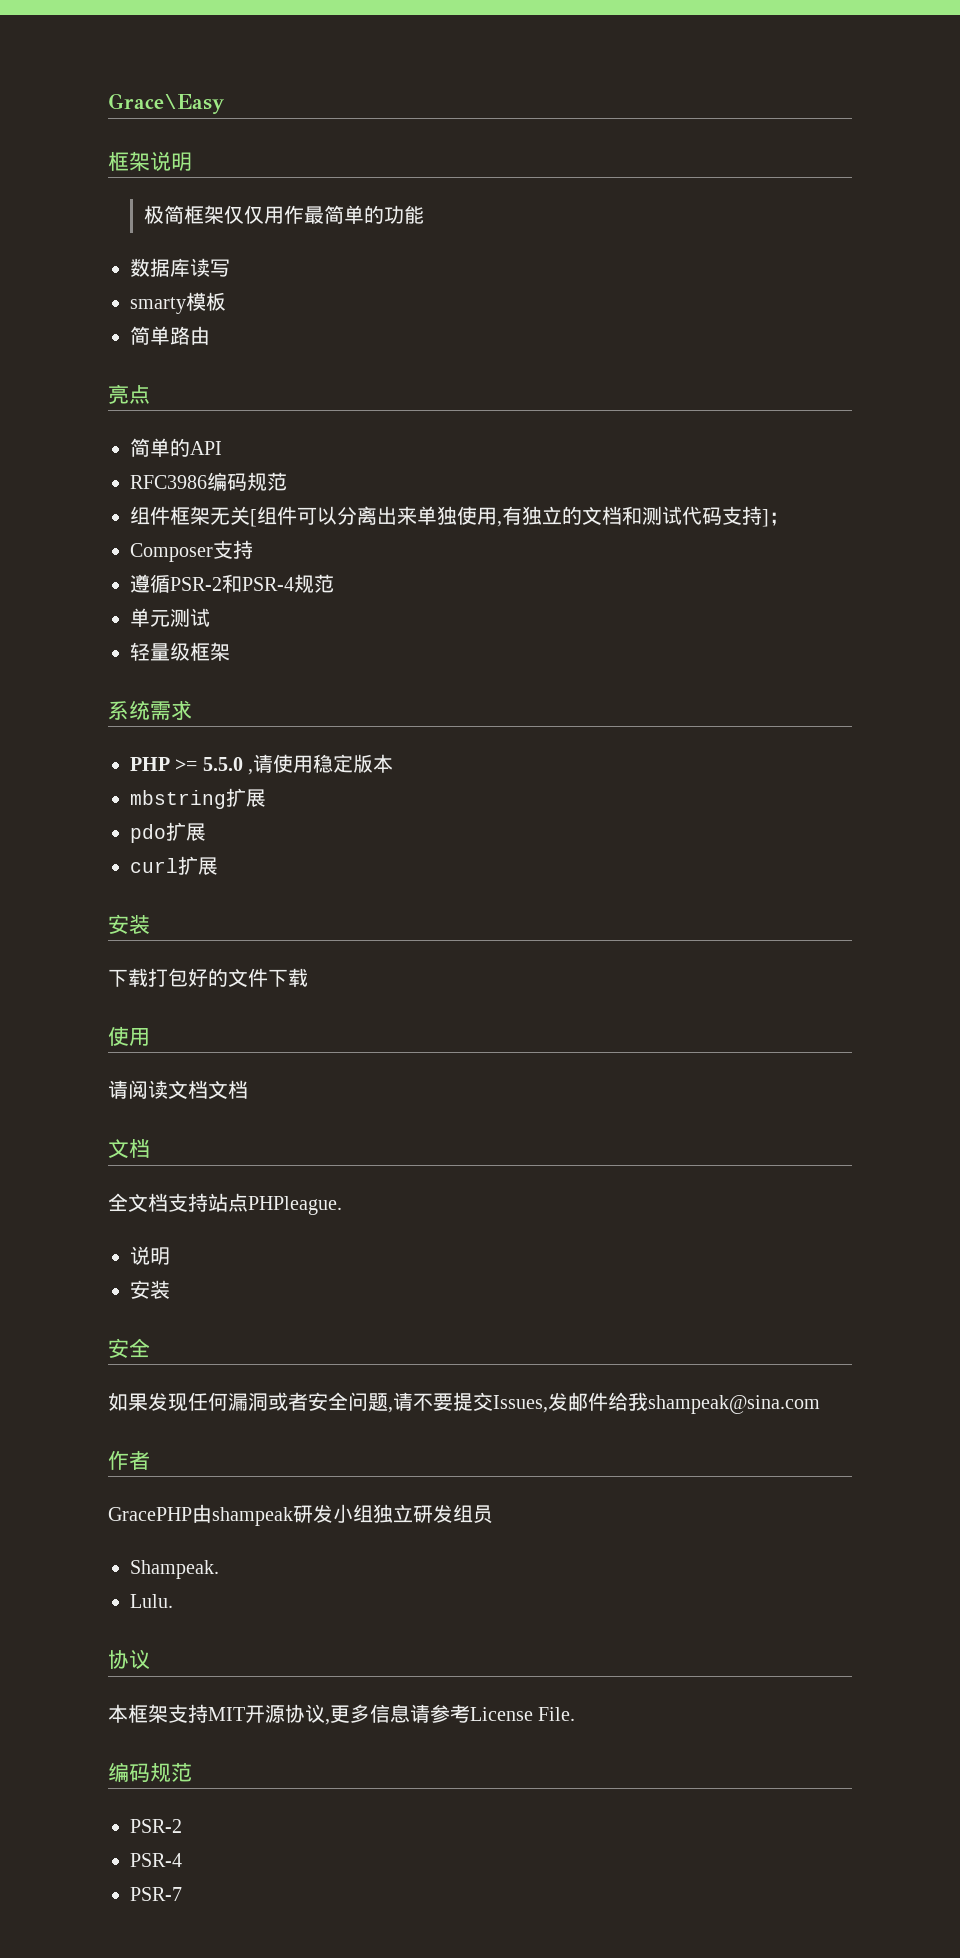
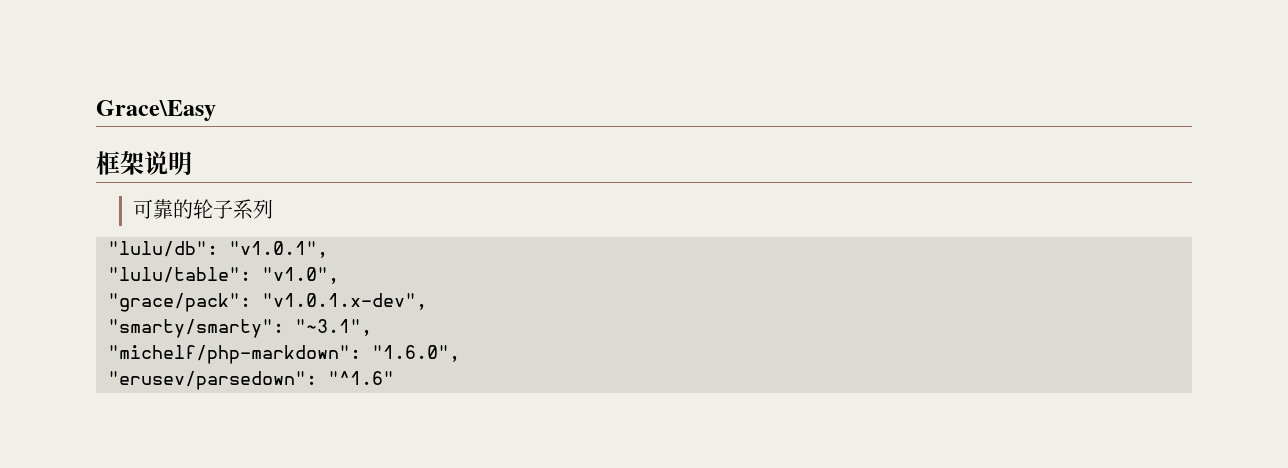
- 极简框架仅仅用作最简单的功能
- 数据库读写
- smarty模板
- 简单路由
- 亮点
- 简单的API
- RFC3986编码规范
- 组件框架无关[组件可以分离出来单独使用,有独立的文档和测试代码支持]；
- Composer支持
- 遵循PSR-2和PSR-4规范
- 单元测试
- 轻量级框架
- 系统需求
- PHP >= 5.5.0 ,请使用稳定版本
- mbstring扩展
- pdo扩展
- curl扩展
- 安装
- 下载打包好的文件下载
- 使用
- 请阅读文档文档
- 文档
- 全文档支持站点PHPleague.
- 说明
- 安装
- 安全
- 如果发现任何漏洞或者安全问题,请不要提交Issues,发邮件给我shampeak@sina.com
- 作者
- GracePHP由shampeak研发小组独立研发组员
- Shampeak.
- Lulu.
- 协议
- 本框架支持MIT开源协议,更多信息请参考License File.
- 编码规范
- PSR-2
- PSR-4
- PSR-7
+ 可靠的轮子系列
+ "lulu/db": "v1.0.1",
+ "lulu/table": "v1.0",
+ "grace/pack": "v1.0.1.x-dev",
+ "smarty/smarty": "~3.1",
+ "michelf/php-markdown": "1.6.0",
+ "erusev/parsedown": "^1.6"

